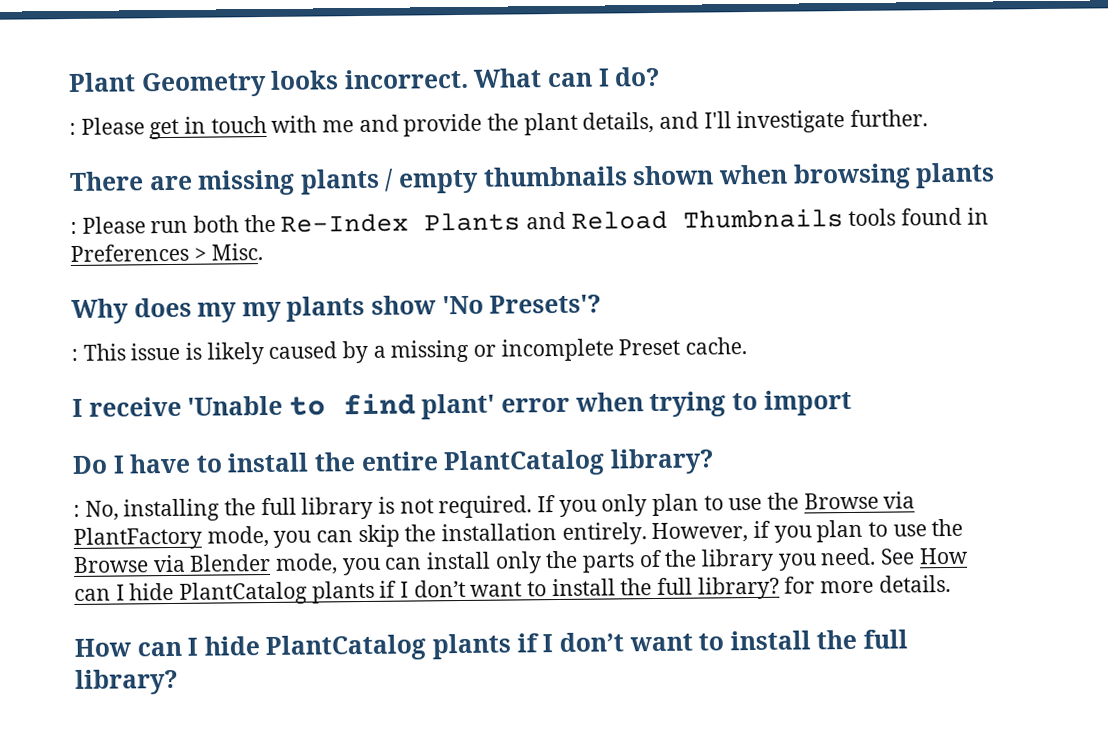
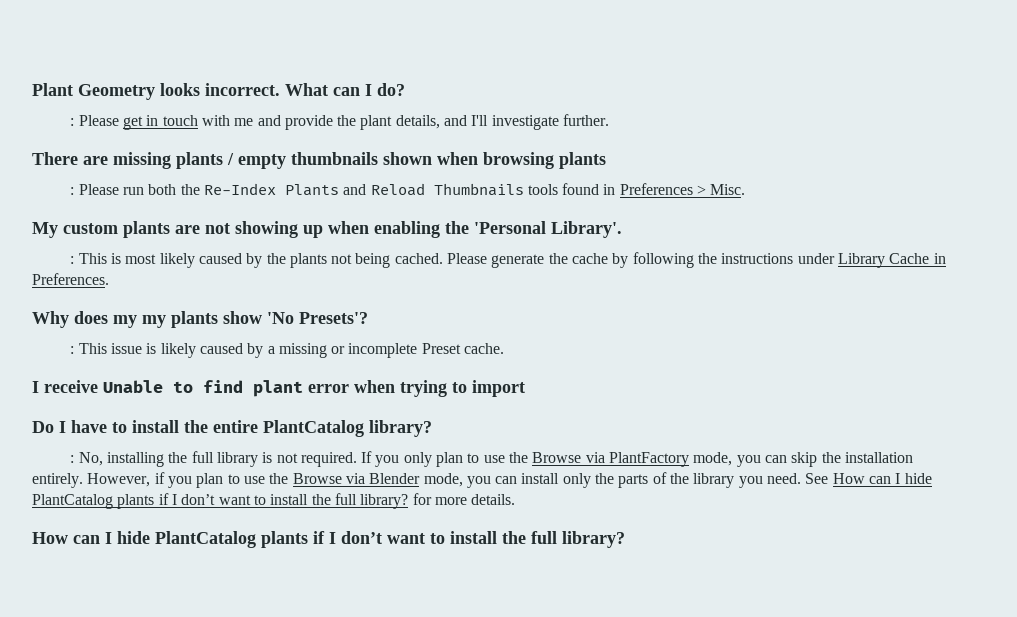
+ My custom plants are not showing up when enabling the 'Personal Library'.
+ : This is most likely caused by the plants not being cached. Please generate the cache by following the instructions under Library Cache in Preferences.
- I receive 'Unable to find plant' error when trying to import
+ I receive Unable to find plant error when trying to import

